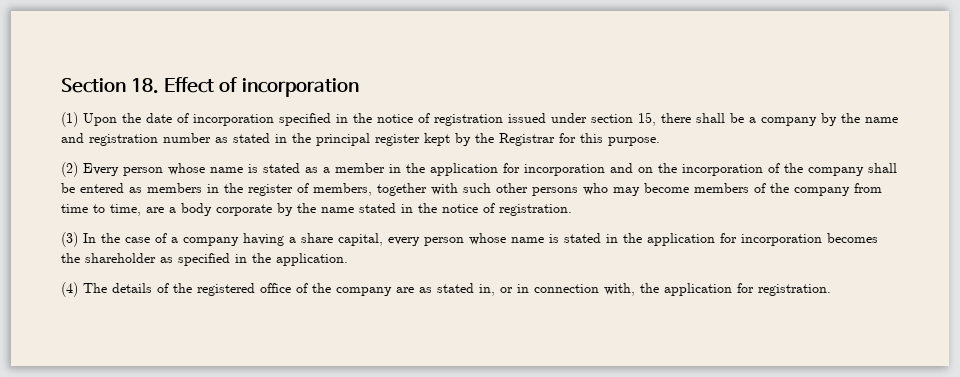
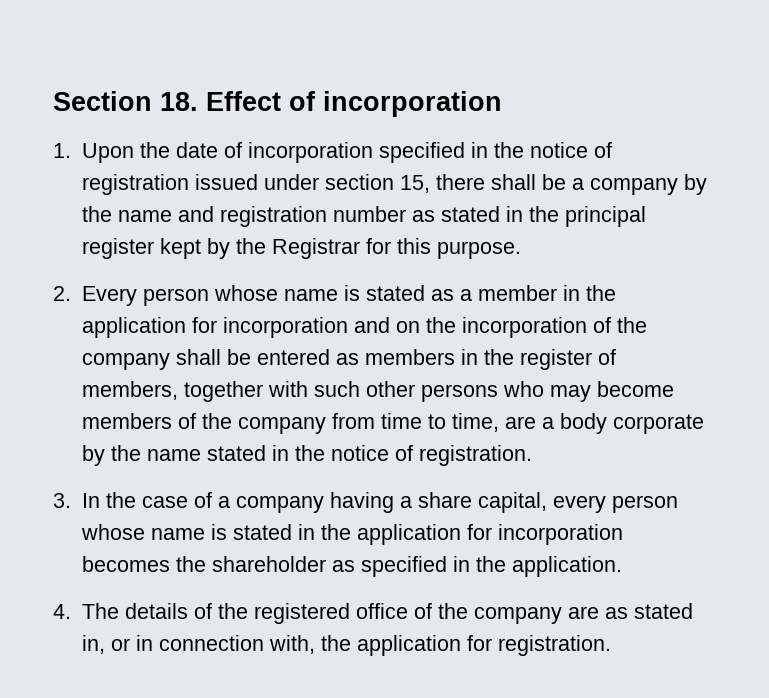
- (1) Upon the date of incorporation specified in the notice of registration issued under section 15, there shall be a company by the name and registration number as stated in the principal register kept by the Registrar for this purpose.
+ 1. Upon the date of incorporation specified in the notice of registration issued under section 15, there shall be a company by the name and registration number as stated in the principal register kept by the Registrar for this purpose.
- (2) Every person whose name is stated as a member in the application for incorporation and on the incorporation of the company shall be entered as members in the register of members, together with such other persons who may become members of the company from time to time, are a body corporate by the name stated in the notice of registration.
+ 2. Every person whose name is stated as a member in the application for incorporation and on the incorporation of the company shall be entered as members in the register of members, together with such other persons who may become members of the company from time to time, are a body corporate by the name stated in the notice of registration.
- (3) In the case of a company having a share capital, every person whose name is stated in the application for incorporation becomes the shareholder as specified in the application.
+ 3. In the case of a company having a share capital, every person whose name is stated in the application for incorporation becomes the shareholder as specified in the application.
- (4) The details of the registered office of the company are as stated in, or in connection with, the application for registration.
+ 4. The details of the registered office of the company are as stated in, or in connection with, the application for registration.

